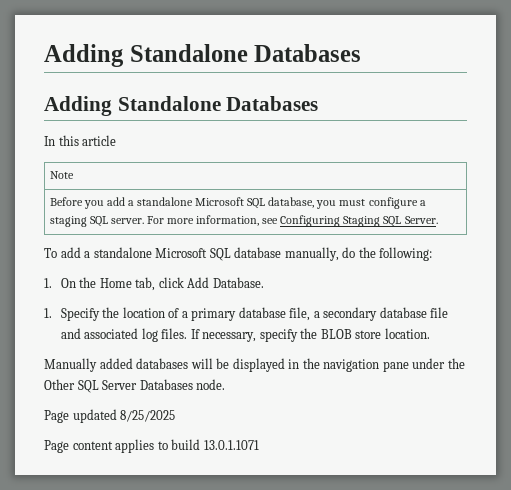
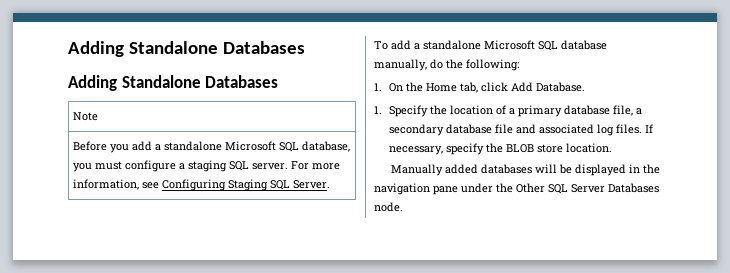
- In this article
- Page updated 8/25/2025
- Page content applies to build 13.0.1.1071

